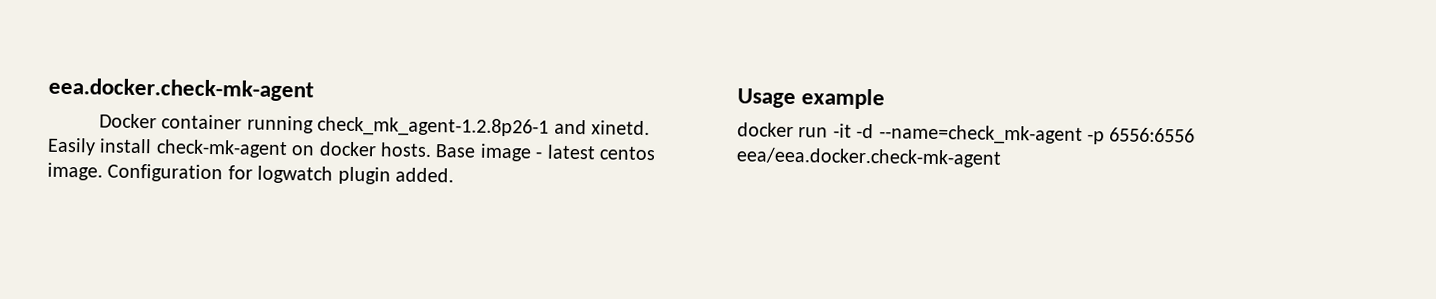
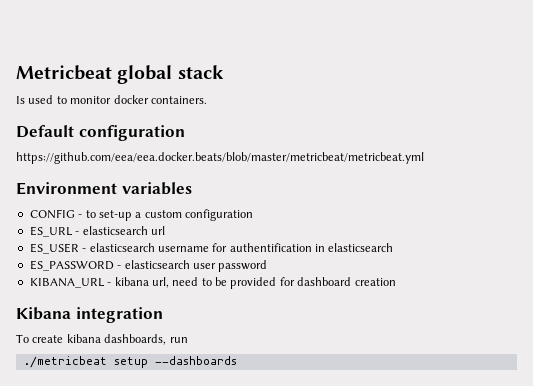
- eea.docker.check-mk-agent
- Docker container running check_mk_agent-1.2.8p26-1 and xinetd. Easily install check-mk-agent on docker hosts. Base image - latest centos image. Configuration for logwatch plugin added.
- Usage example
- docker run -it -d --name=check_mk-agent -p 6556:6556 eea/eea.docker.check-mk-agent
+ Metricbeat global stack
+ Is used to monitor docker containers.
+ Default configuration
+ https://github.com/eea/eea.docker.beats/blob/master/metricbeat/metricbeat.yml
+ Environment variables
+ CONFIG - to set-up a custom configuration
+ ES_URL - elasticsearch url
+ ES_USER - elasticsearch username for authentification in elasticsearch
+ ES_PASSWORD - elasticsearch user password
+ KIBANA_URL - kibana url, need to be provided for dashboard creation
+ Kibana integration
+ To create kibana dashboards, run
+ ./metricbeat setup --dashboards

